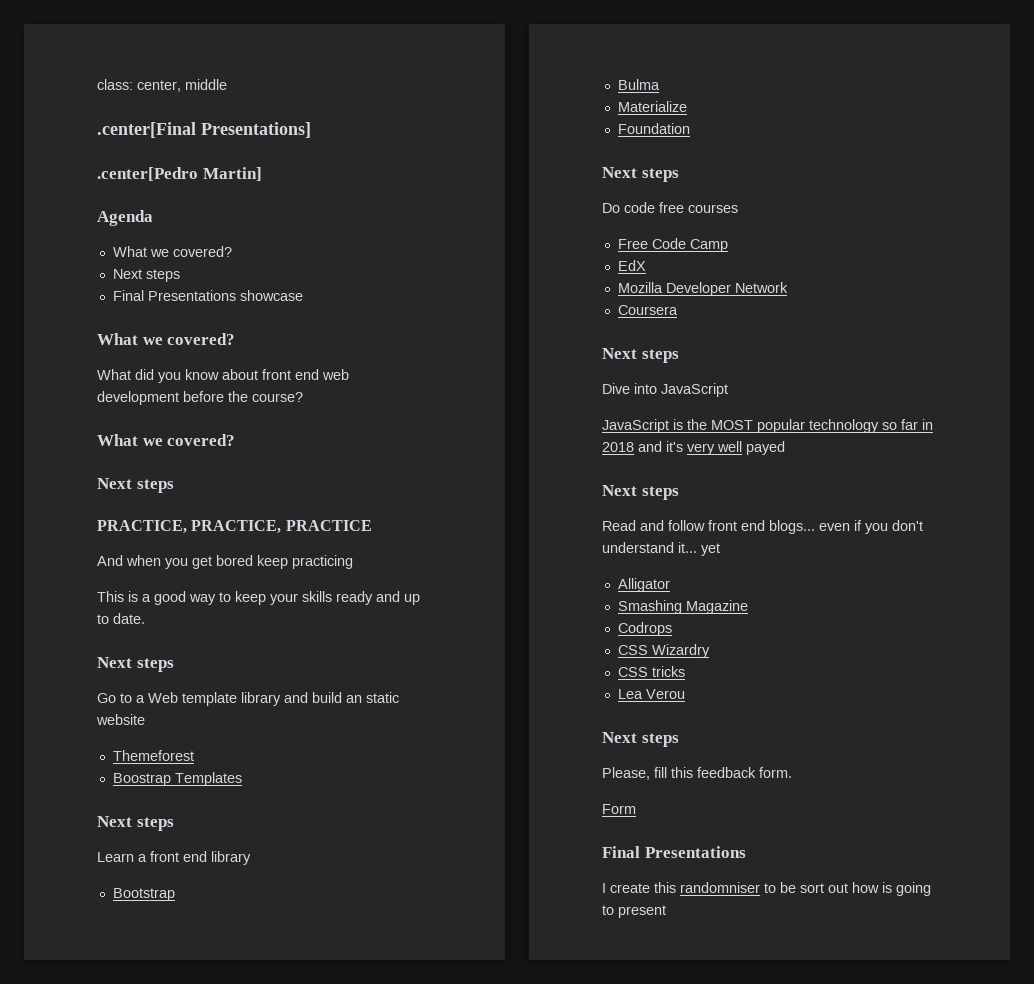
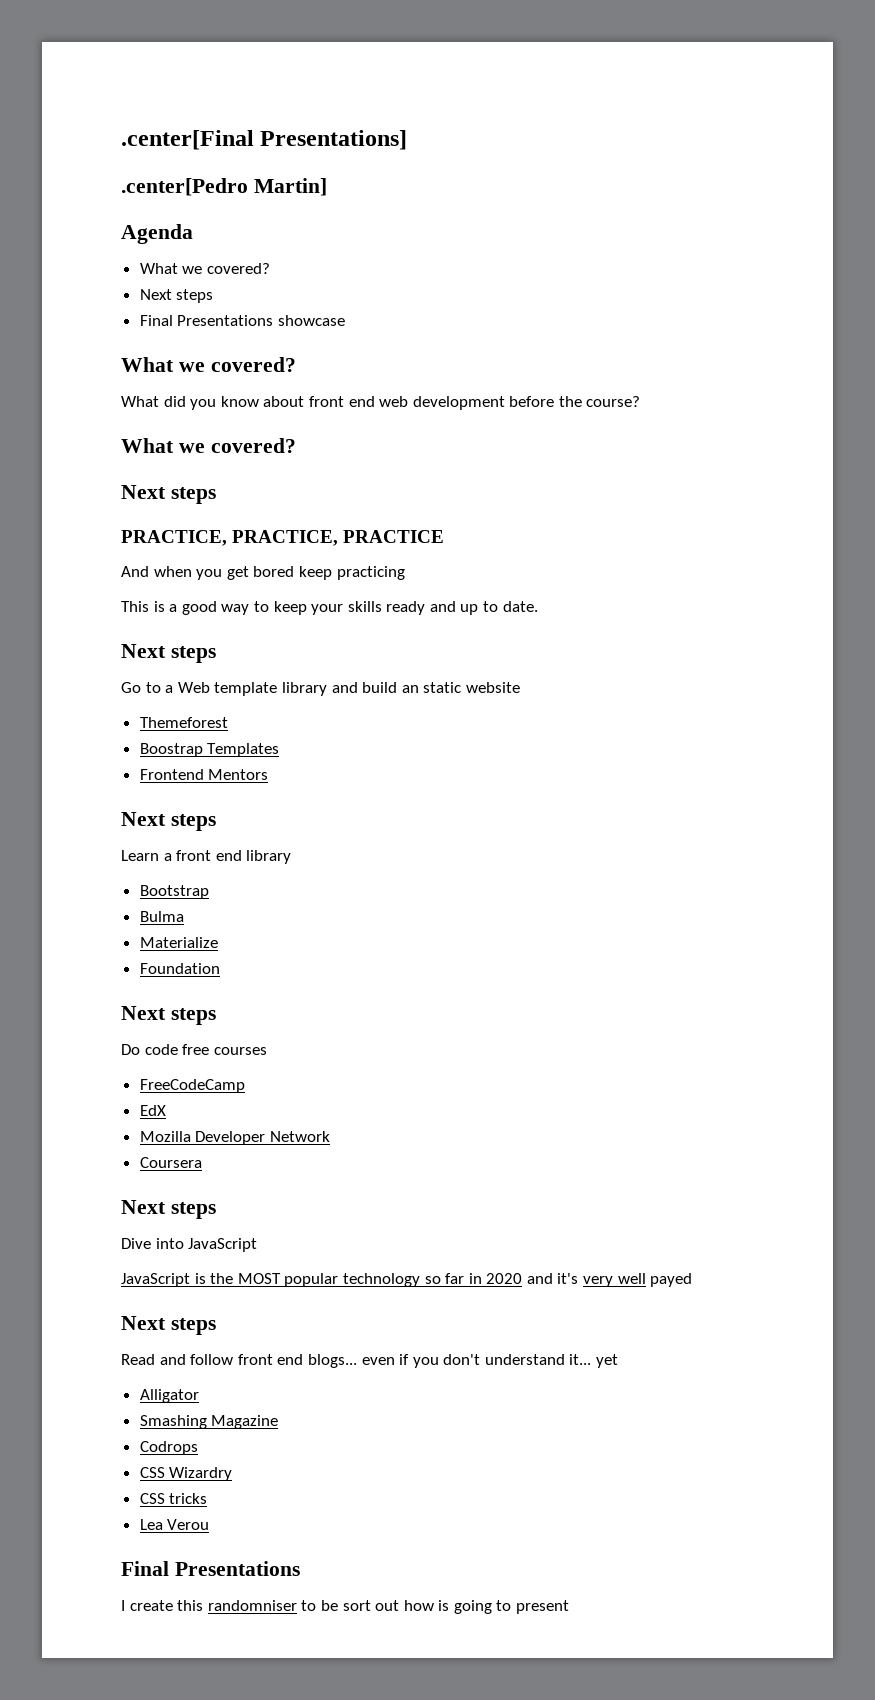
- class: center, middle
+ Frontend Mentors
- Free Code Camp
+ FreeCodeCamp
- JavaScript is the MOST popular technology so far in 2018 and it's very well payed
+ JavaScript is the MOST popular technology so far in 2020 and it's very well payed
  Lea Verou
- Next steps
- Please, fill this feedback form.
- Form

